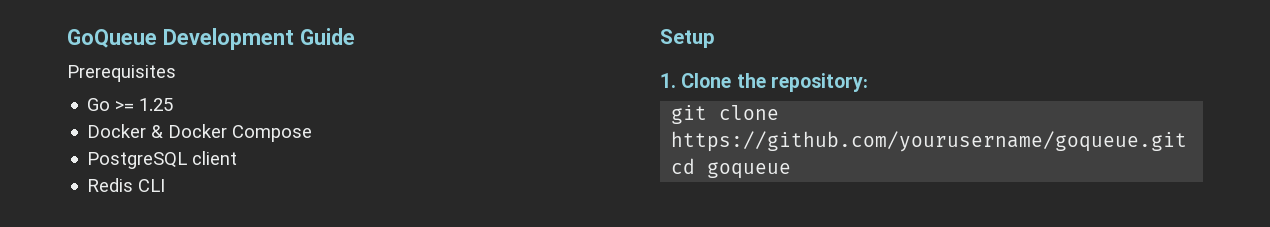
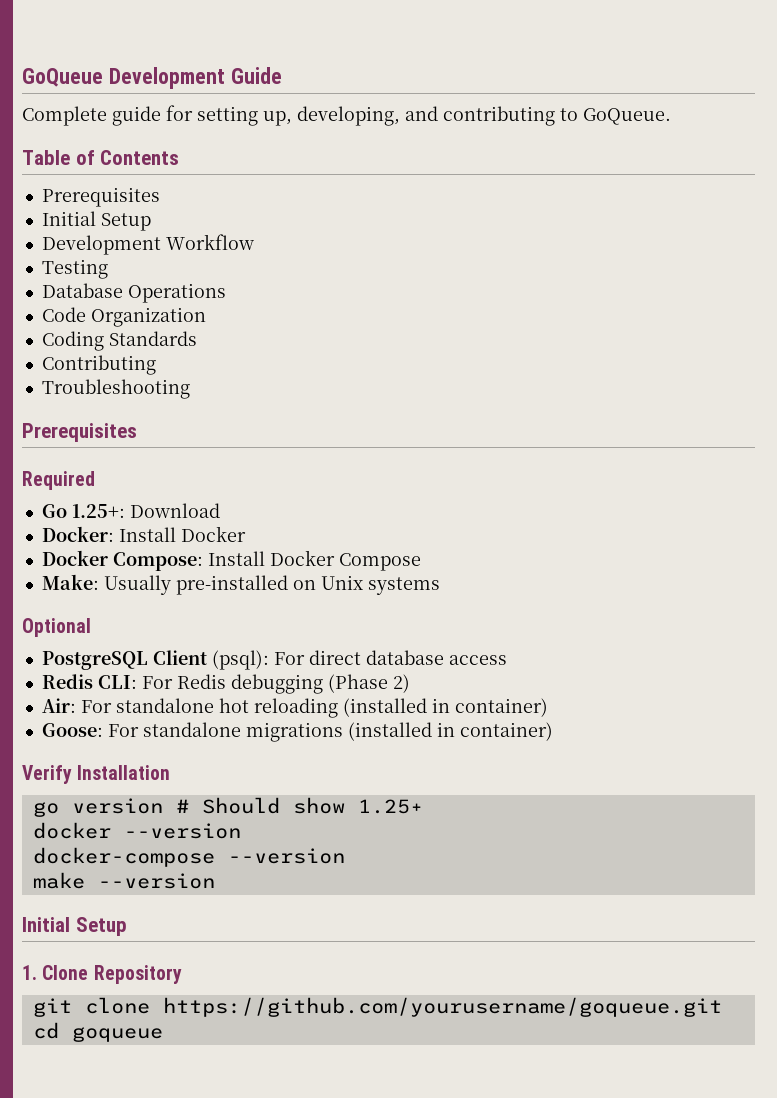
+ Complete guide for setting up, developing, and contributing to GoQueue.
+ Table of Contents
  Prerequisites
- Go >= 1.25
- Docker & Docker Compose
+ Initial Setup
+ Development Workflow
+ Testing
+ Database Operations
+ Code Organization
+ Coding Standards
+ Contributing
+ Troubleshooting
+ Prerequisites
+ Required
+ Go 1.25+: Download
+ Docker: Install Docker
+ Docker Compose: Install Docker Compose
- PostgreSQL client
- Redis CLI
- Setup
+ Make: Usually pre-installed on Unix systems
+ Optional
+ PostgreSQL Client (psql): For direct database access
+ Redis CLI: For Redis debugging (Phase 2)
+ Air: For standalone hot reloading (installed in container)
+ Goose: For standalone migrations (installed in container)
+ Verify Installation
+ go version # Should show 1.25+
+ docker --version
+ docker-compose --version
+ make --version
+ Initial Setup
- 1. Clone the repository:
+ 1. Clone Repository

